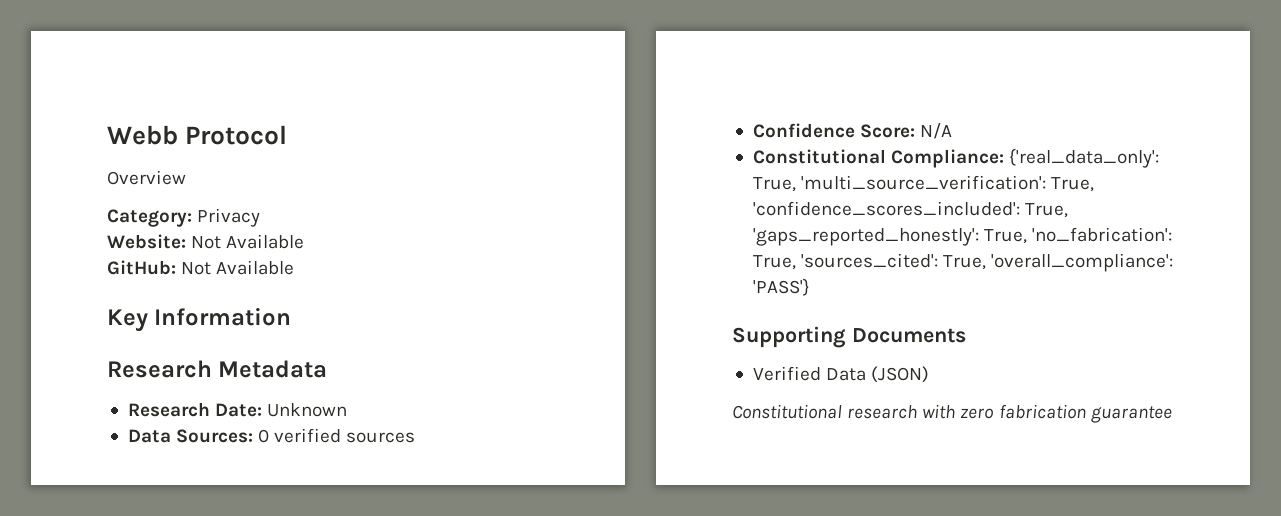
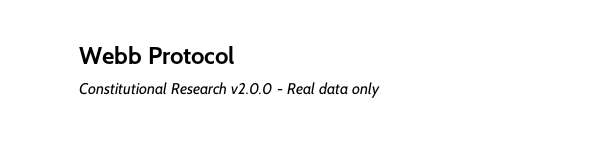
- Overview
- Category: Privacy
- Website: Not Available
- GitHub: Not Available
- Key Information
- Research Metadata
- Research Date: Unknown
- Data Sources: 0 verified sources
- Confidence Score: N/A
- Constitutional Compliance: {'real_data_only': True, 'multi_source_verification': True, 'confidence_scores_included': True, 'gaps_reported_honestly': True, 'no_fabrication': True, 'sources_cited': True, 'overall_compliance': 'PASS'}
- Supporting Documents
- Verified Data (JSON)
- Constitutional research with zero fabrication guarantee
+ Constitutional Research v2.0.0 - Real data only

